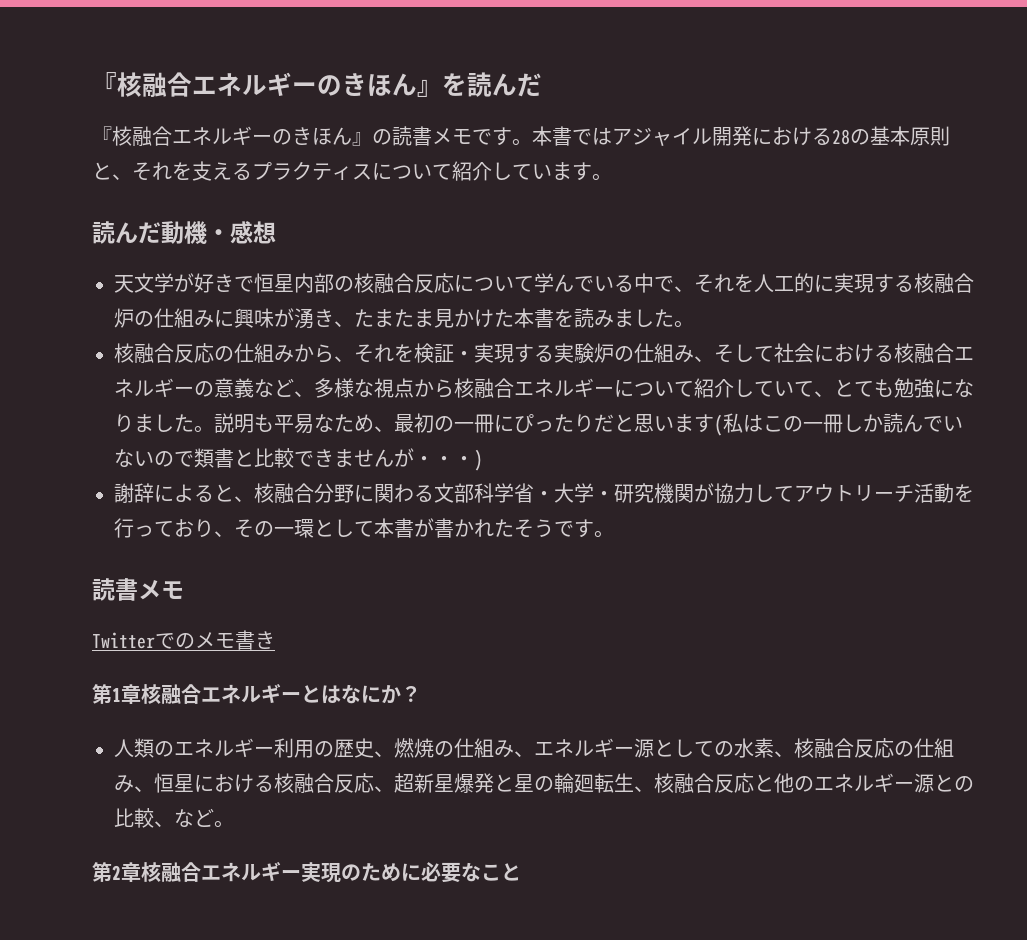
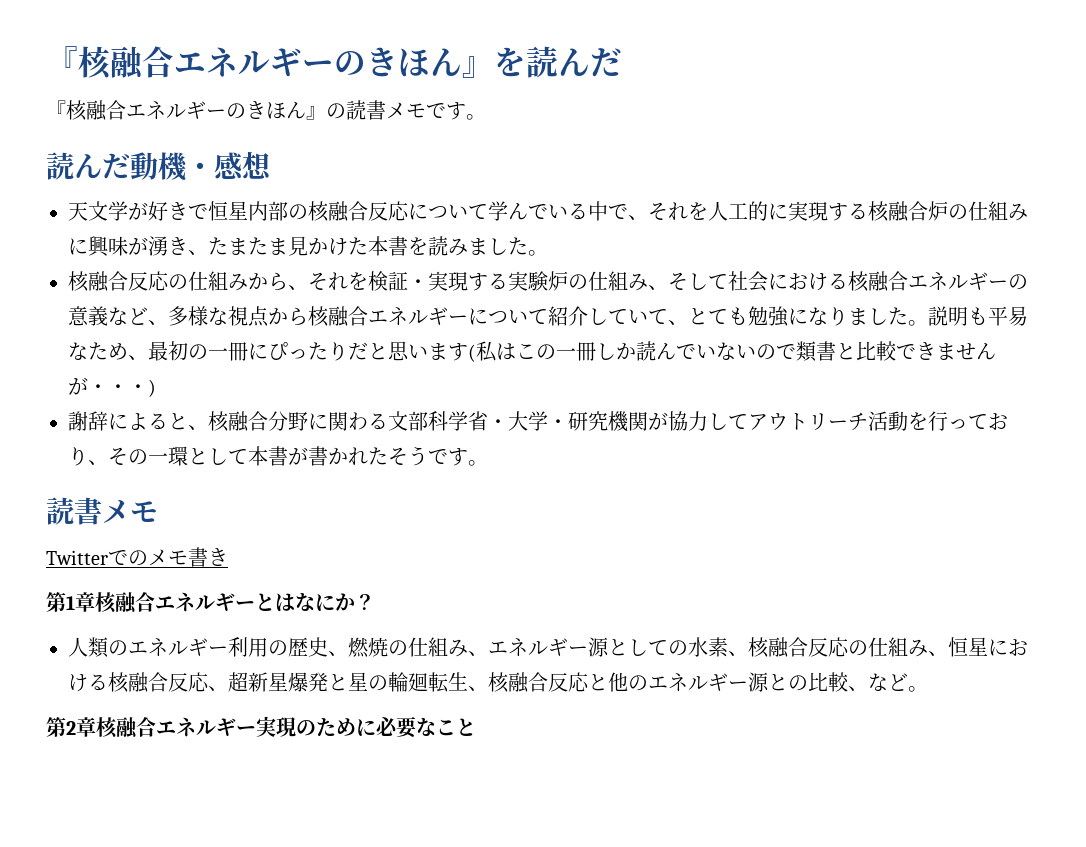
- 本書ではアジャイル開発における28の基本原則と、それを支えるプラクティスについて紹介しています。

